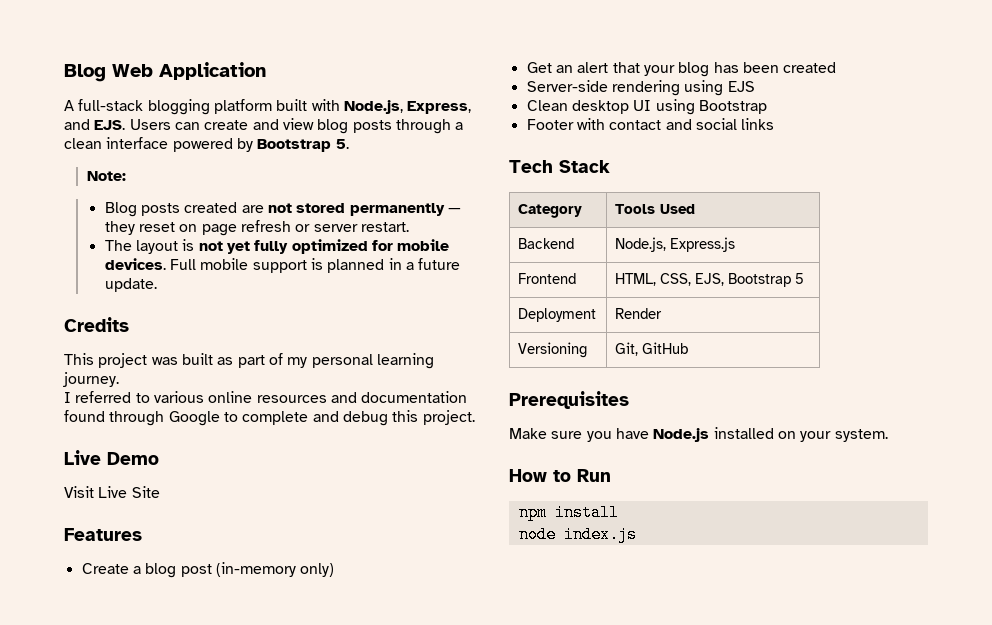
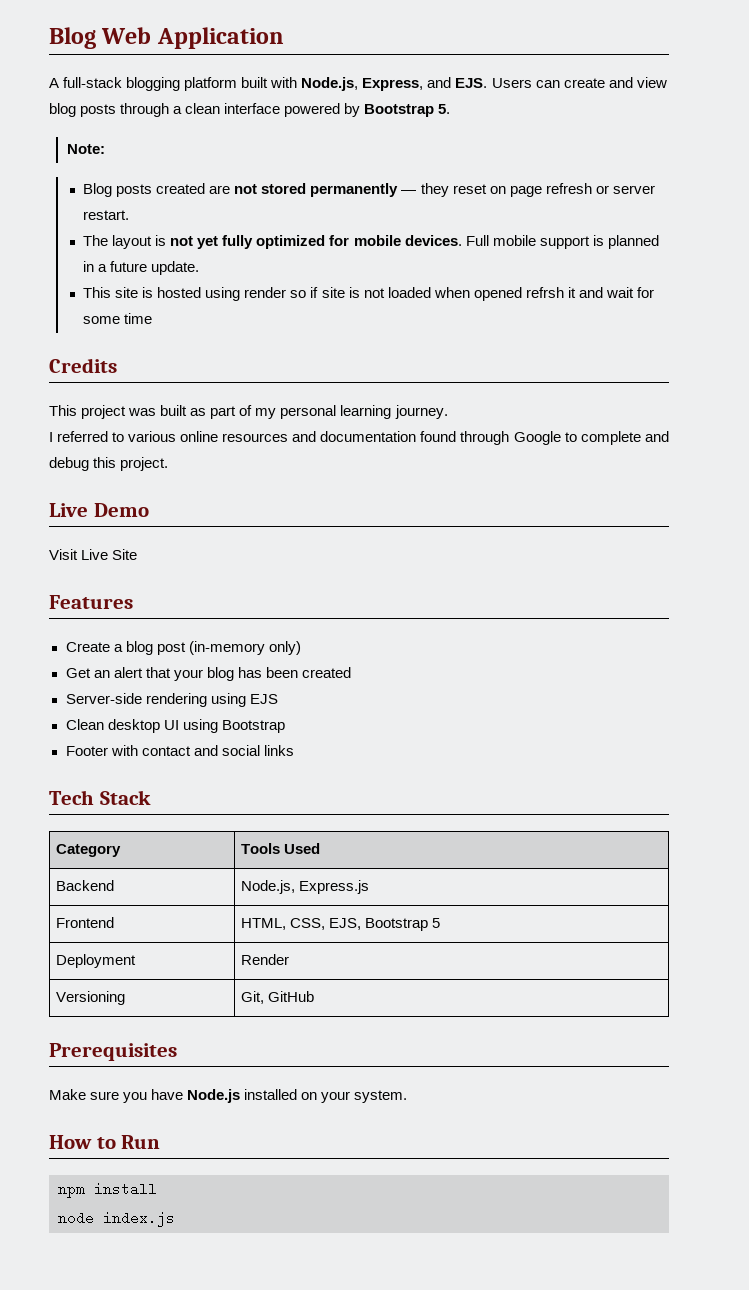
+ This site is hosted using render so if site is not loaded when opened refrsh it and wait for some time

